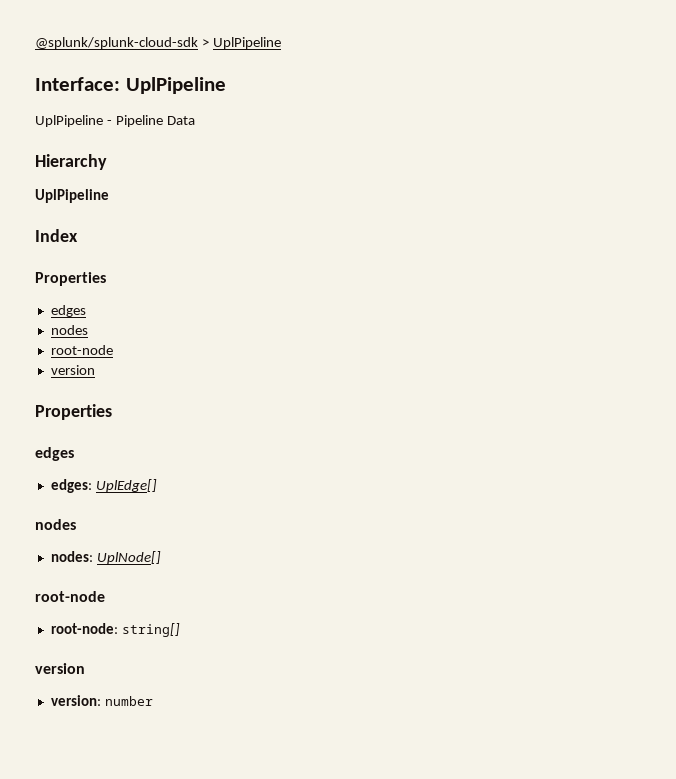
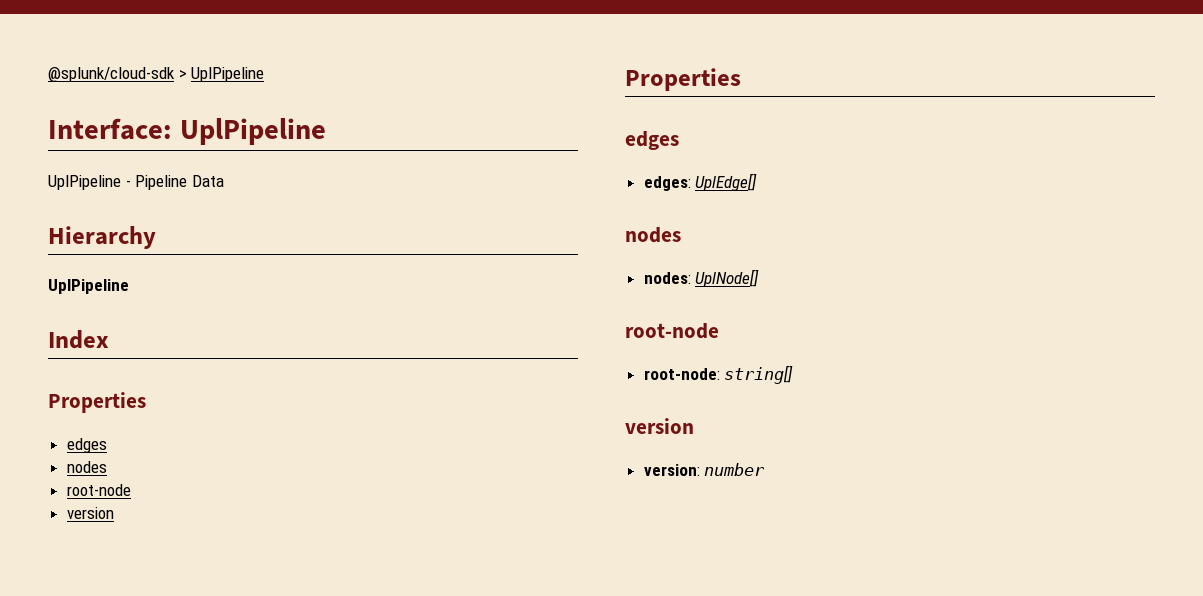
- @splunk/splunk-cloud-sdk > UplPipeline
+ @splunk/cloud-sdk > UplPipeline

